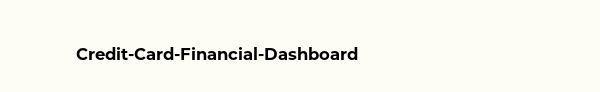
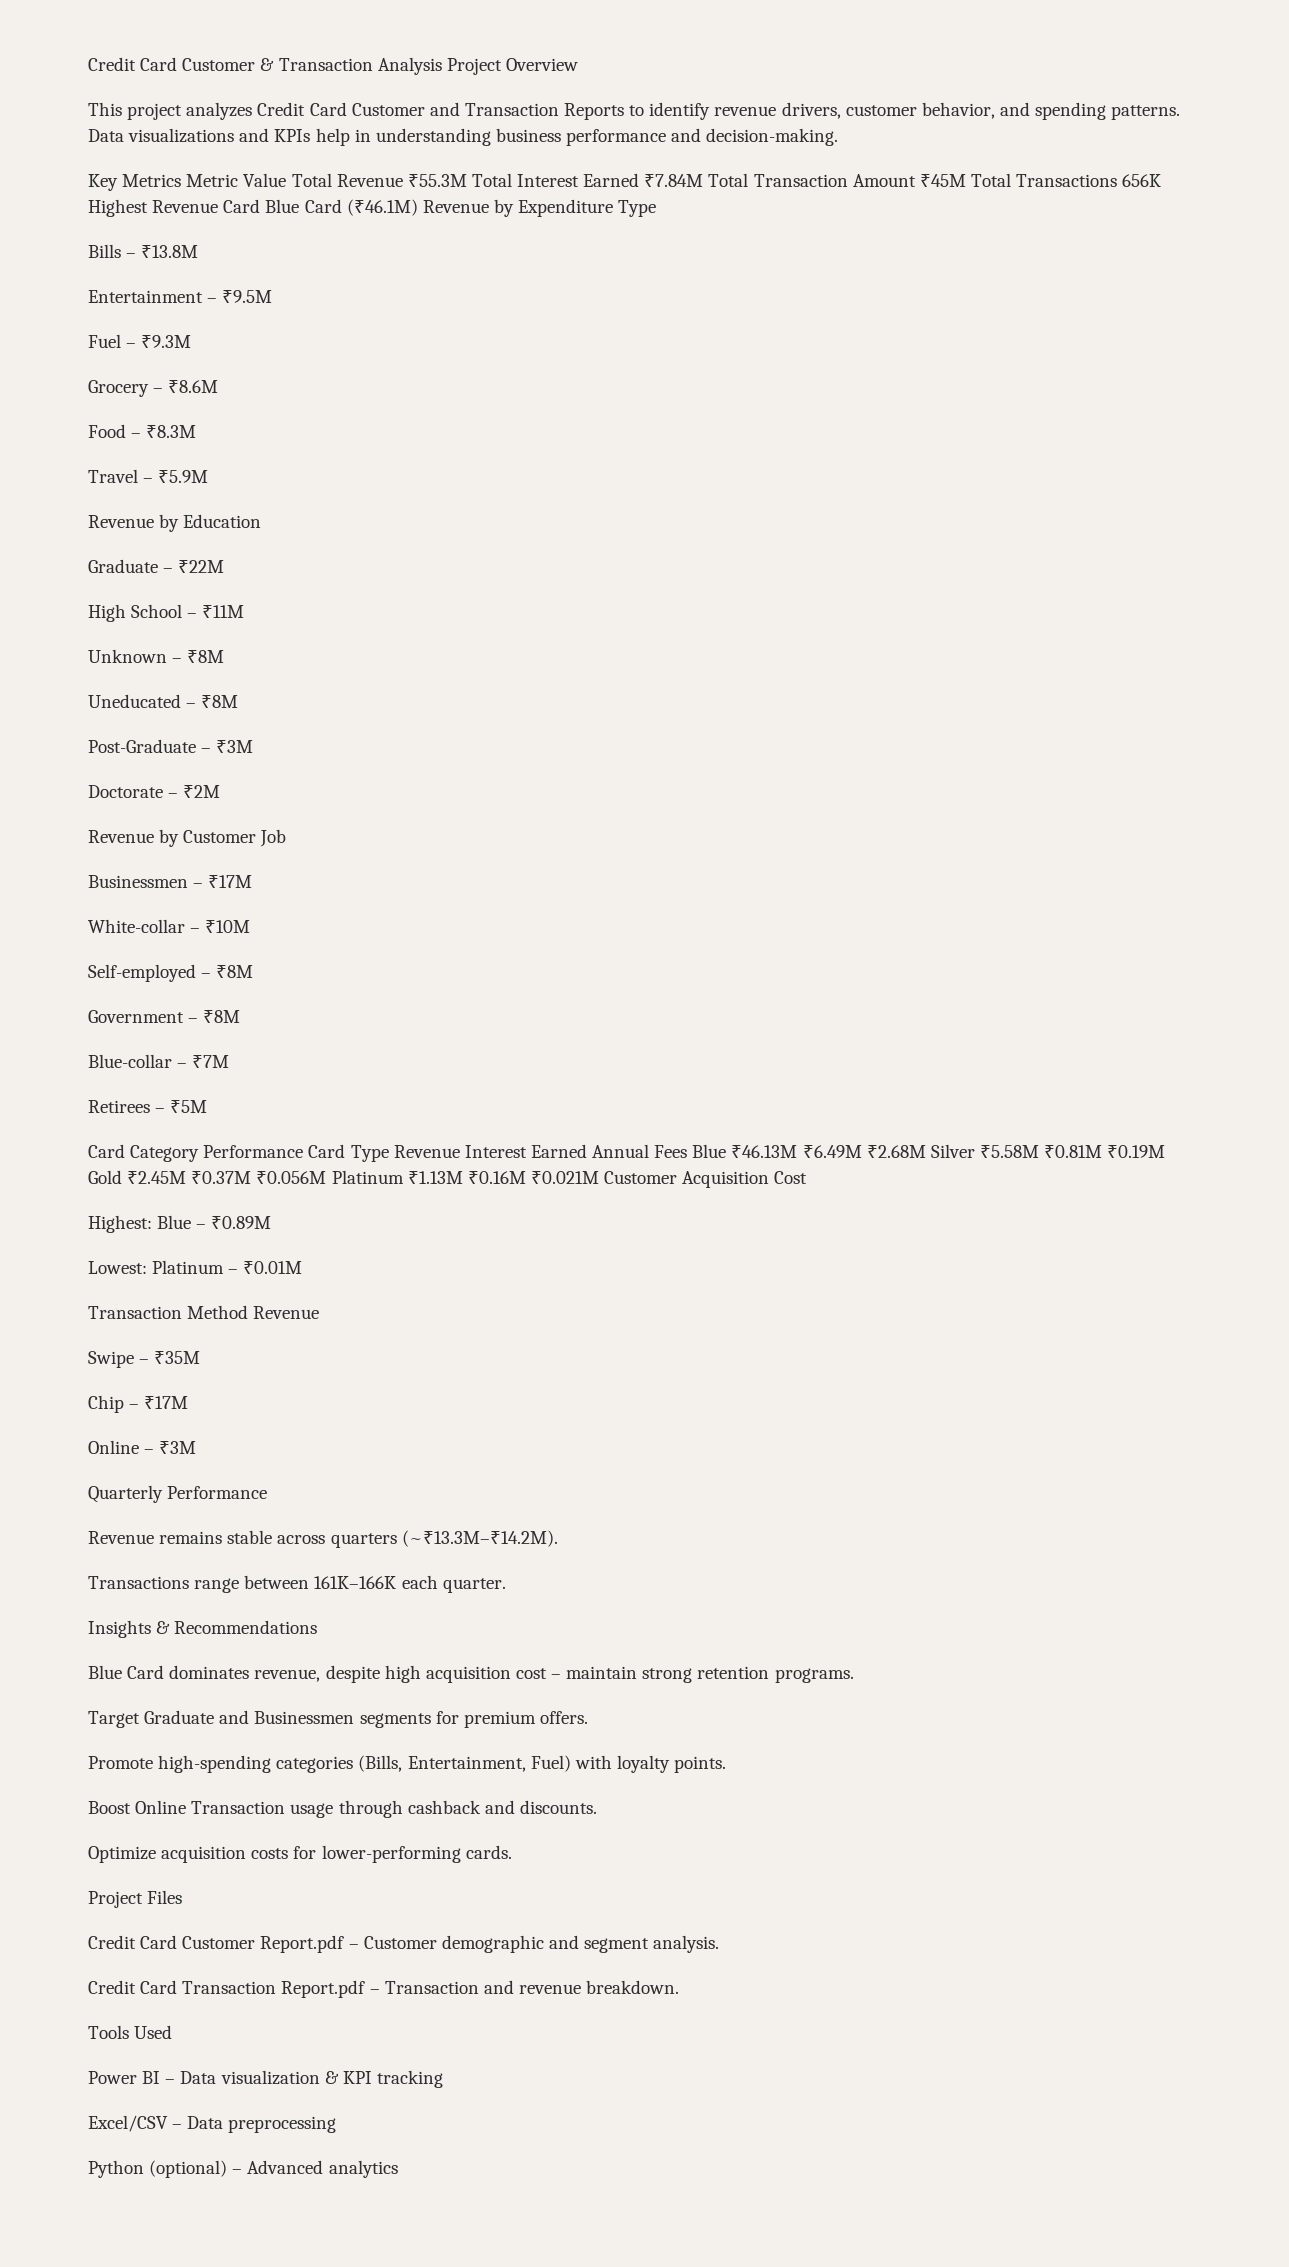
- Credit-Card-Financial-Dashboard
+ Credit Card Customer & Transaction Analysis Project Overview
+ This project analyzes Credit Card Customer and Transaction Reports to identify revenue drivers, customer behavior, and spending patterns. Data visualizations and KPIs help in understanding business performance and decision-making.
+ Key Metrics Metric Value Total Revenue ₹55.3M Total Interest Earned ₹7.84M Total Transaction Amount ₹45M Total Transactions 656K Highest Revenue Card Blue Card (₹46.1M) Revenue by Expenditure Type
+ Bills – ₹13.8M
+ Entertainment – ₹9.5M
+ Fuel – ₹9.3M
+ Grocery – ₹8.6M
+ Food – ₹8.3M
+ Travel – ₹5.9M
+ Revenue by Education
+ Graduate – ₹22M
+ High School – ₹11M
+ Unknown – ₹8M
+ Uneducated – ₹8M
+ Post-Graduate – ₹3M
+ Doctorate – ₹2M
+ Revenue by Customer Job
+ Businessmen – ₹17M
+ White-collar – ₹10M
+ Self-employed – ₹8M
+ Government – ₹8M
+ Blue-collar – ₹7M
+ Retirees – ₹5M
+ Card Category Performance Card Type Revenue Interest Earned Annual Fees Blue ₹46.13M ₹6.49M ₹2.68M Silver ₹5.58M ₹0.81M ₹0.19M Gold ₹2.45M ₹0.37M ₹0.056M Platinum ₹1.13M ₹0.16M ₹0.021M Customer Acquisition Cost
+ Highest: Blue – ₹0.89M
+ Lowest: Platinum – ₹0.01M
+ Transaction Method Revenue
+ Swipe – ₹35M
+ Chip – ₹17M
+ Online – ₹3M
+ Quarterly Performance
+ Revenue remains stable across quarters (~₹13.3M–₹14.2M).
+ Transactions range between 161K–166K each quarter.
+ Insights & Recommendations
+ Blue Card dominates revenue, despite high acquisition cost – maintain strong retention programs.
+ Target Graduate and Businessmen segments for premium offers.
+ Promote high-spending categories (Bills, Entertainment, Fuel) with loyalty points.
+ Boost Online Transaction usage through cashback and discounts.
+ Optimize acquisition costs for lower-performing cards.
+ Project Files
+ Credit Card Customer Report.pdf – Customer demographic and segment analysis.
+ Credit Card Transaction Report.pdf – Transaction and revenue breakdown.
+ Tools Used
+ Power BI – Data visualization & KPI tracking
+ Excel/CSV – Data preprocessing
+ Python (optional) – Advanced analytics

